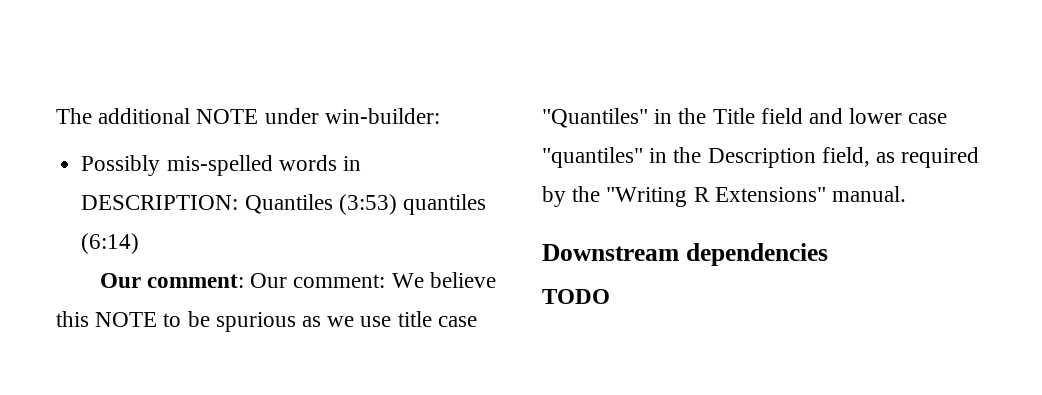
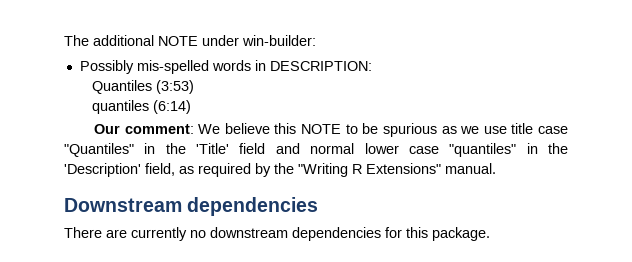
- Possibly mis-spelled words in DESCRIPTION: Quantiles (3:53) quantiles (6:14)
+ Possibly mis-spelled words in DESCRIPTION:
+ Quantiles (3:53)
+ quantiles (6:14)
- Our comment: Our comment: We believe this NOTE to be spurious as we use title case "Quantiles" in the Title field and lower case "quantiles" in the Description field, as required by the "Writing R Extensions" manual.
+ Our comment: We believe this NOTE to be spurious as we use title case "Quantiles" in the 'Title' field and normal lower case "quantiles" in the 'Description' field, as required by the "Writing R Extensions" manual.
- TODO
+ There are currently no downstream dependencies for this package.

